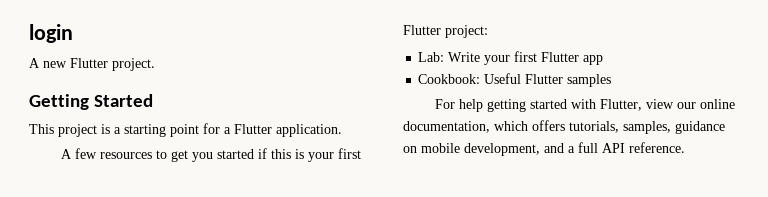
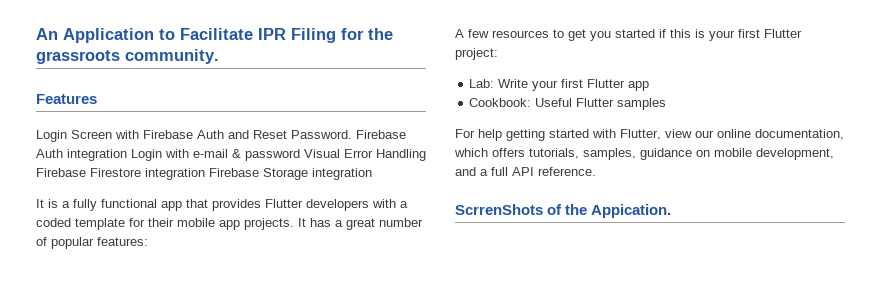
- login
- A new Flutter project.
- Getting Started
- This project is a starting point for a Flutter application.
+ An Application to Facilitate IPR Filing for the grassroots community.
+ Features
+ Login Screen with Firebase Auth and Reset Password. Firebase Auth integration Login with e-mail & password Visual Error Handling Firebase Firestore integration Firebase Storage integration
+ It is a fully functional app that provides Flutter developers with a coded template for their mobile app projects. It has a great number of popular features:
+ ScrrenShots of the Appication.

